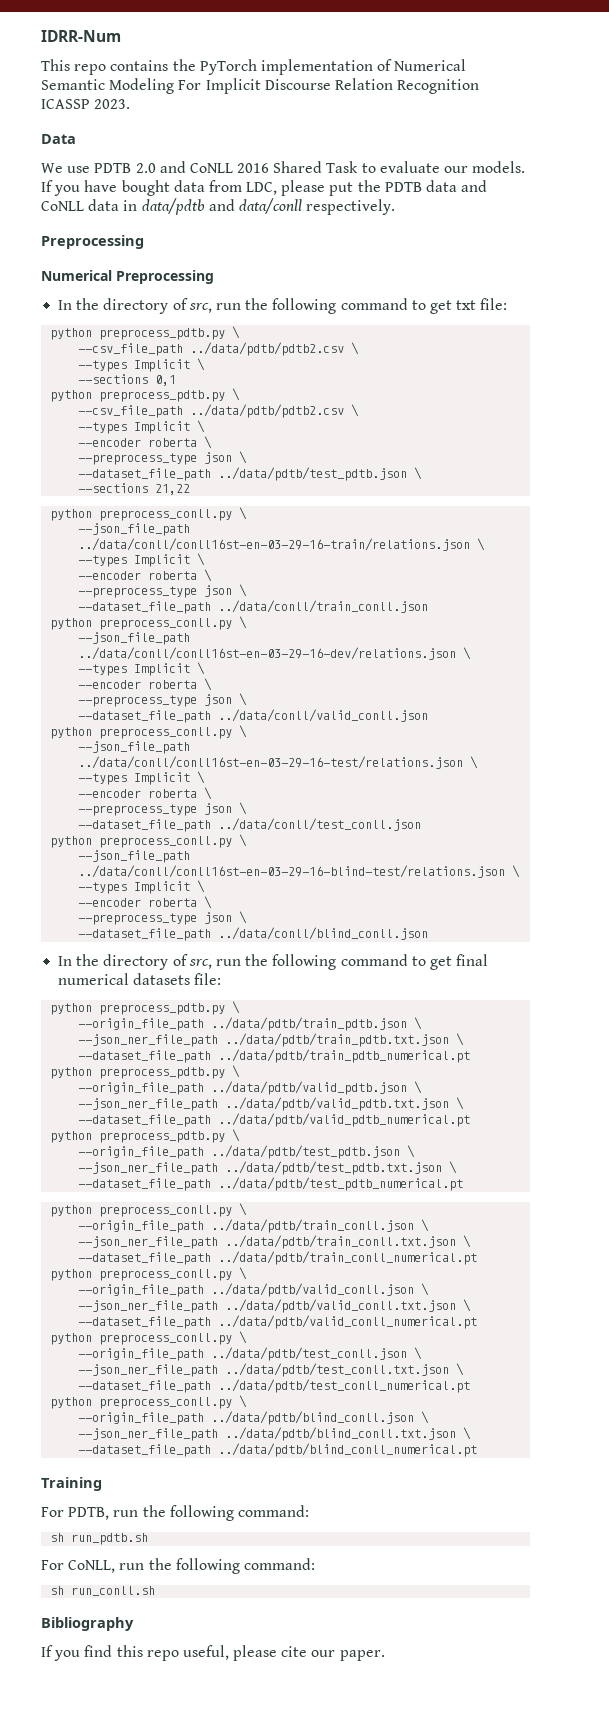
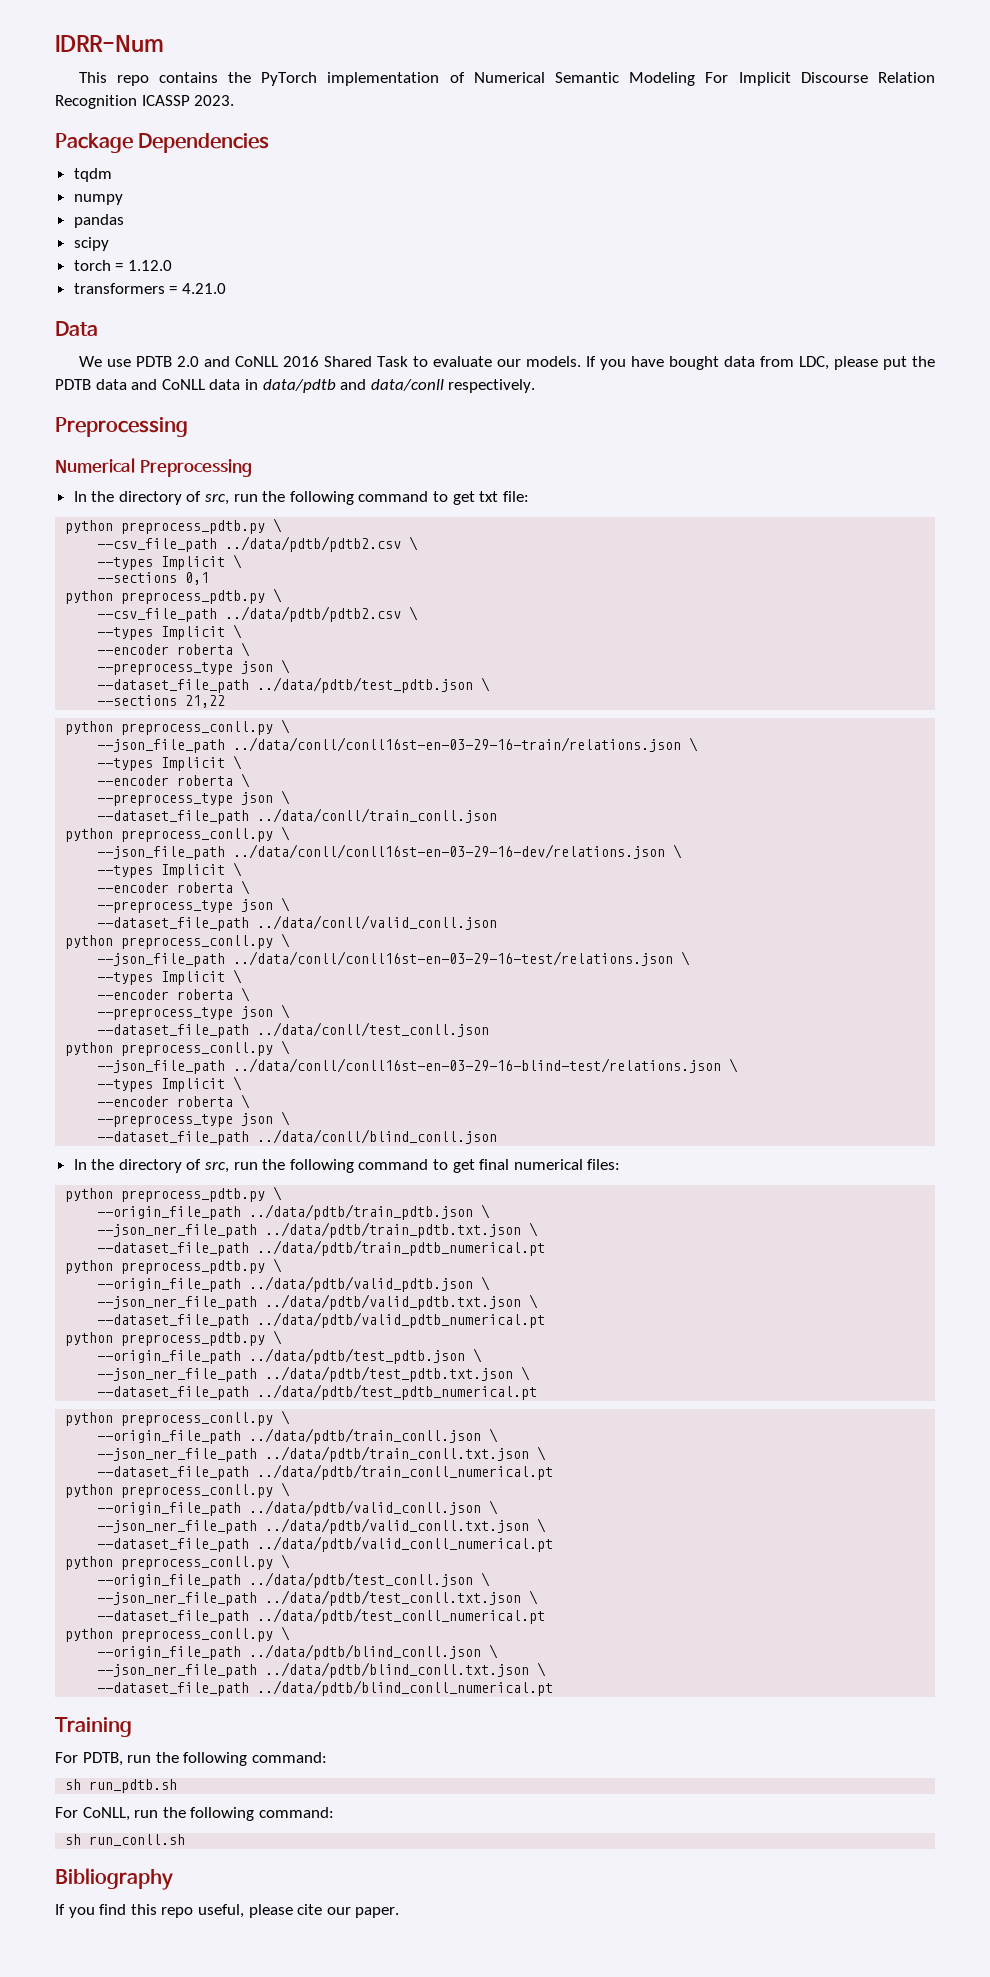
+ Package Dependencies
+ tqdm
+ numpy
+ pandas
+ scipy
+ torch = 1.12.0
+ transformers = 4.21.0
- In the directory of src, run the following command to get final numerical datasets file:
+ In the directory of src, run the following command to get final numerical files:

